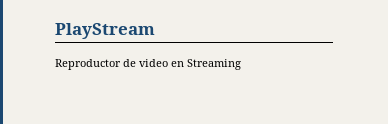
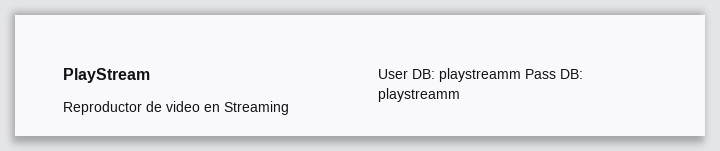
+ User DB: playstreamm Pass DB: playstreamm

